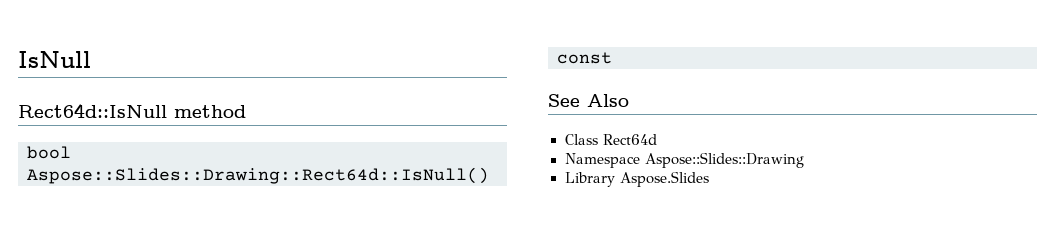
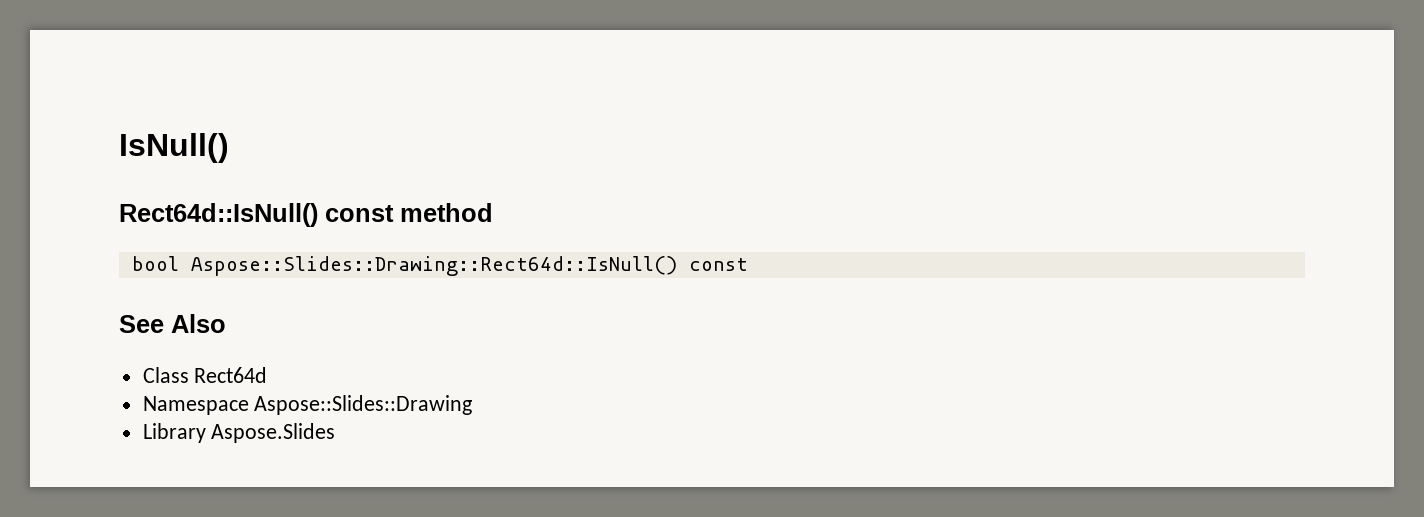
- IsNull
- Rect64d::IsNull method
+ IsNull()
+ Rect64d::IsNull() const method

